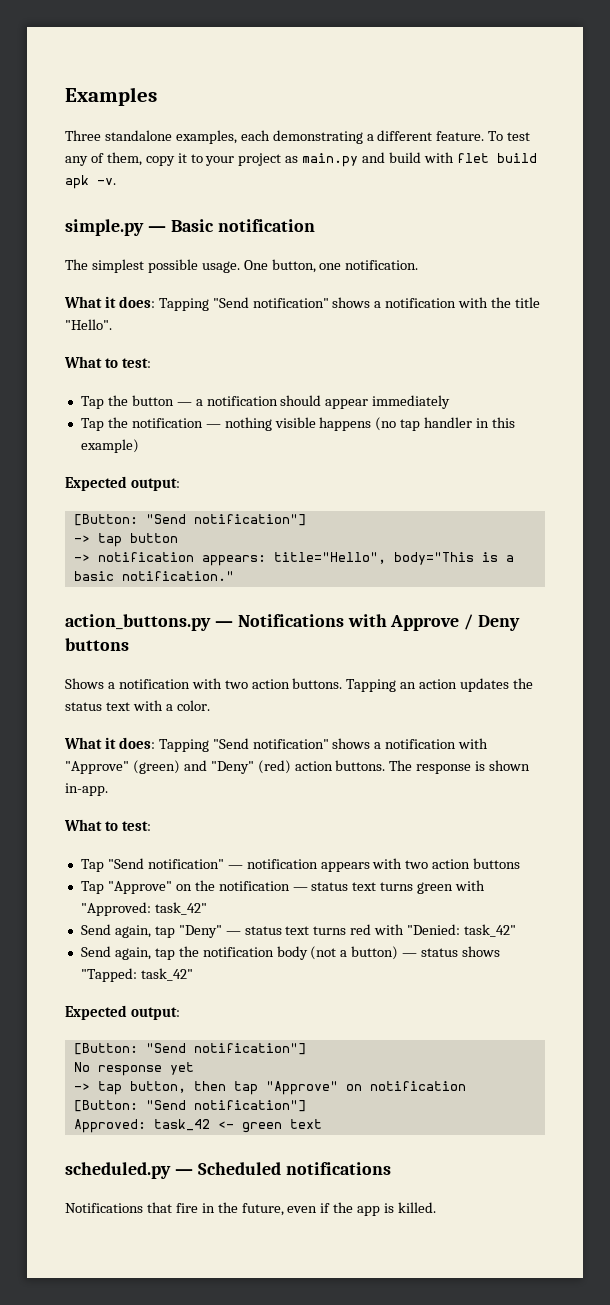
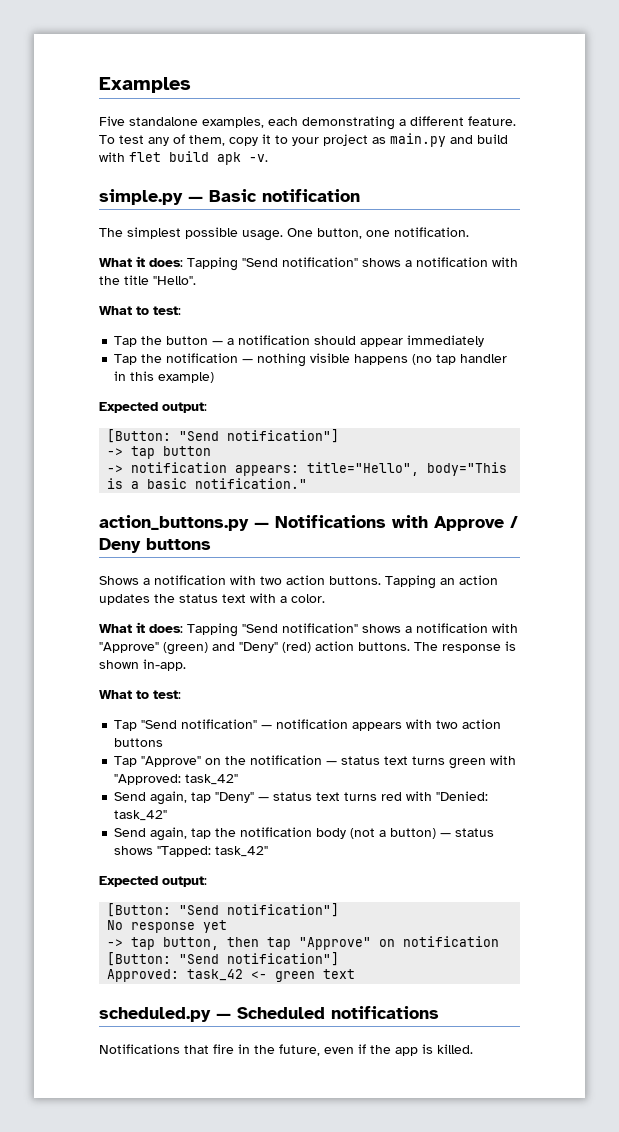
- Three standalone examples, each demonstrating a different feature.
+ Five standalone examples, each demonstrating a different feature.

